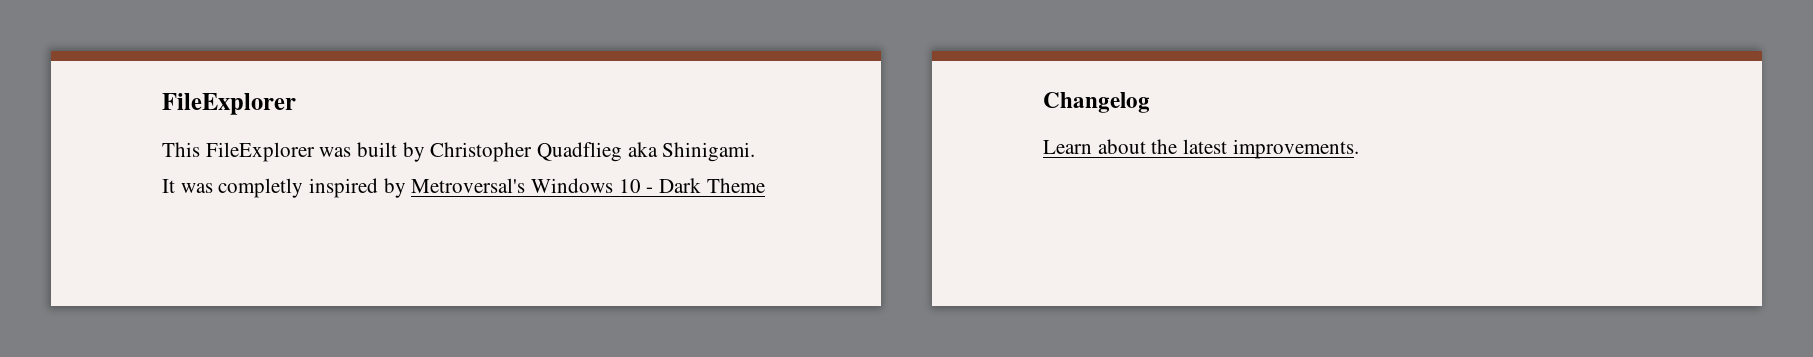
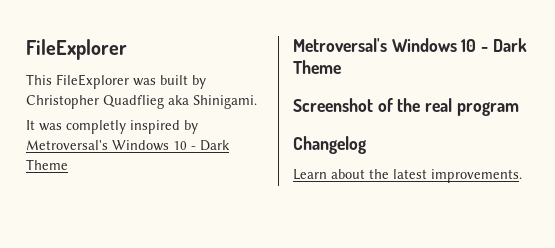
  It was completly inspired by Metroversal's Windows 10 - Dark Theme
+ Metroversal's Windows 10 - Dark Theme
+ Screenshot of the real program

